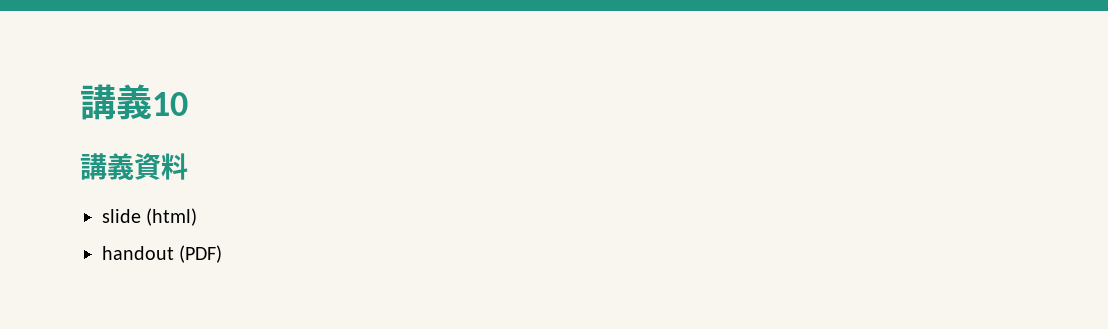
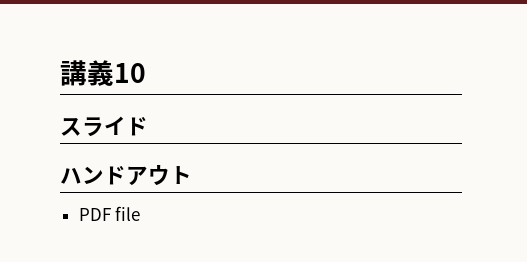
- 講義資料
- slide (html)
- handout (PDF)
+ スライド
+ ハンドアウト
+ PDF file

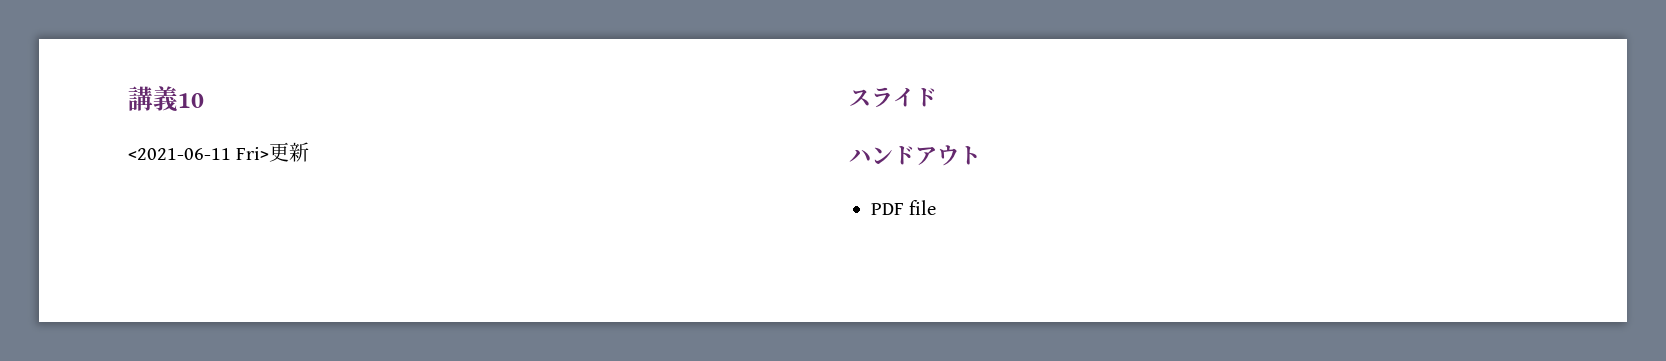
+ <2021-06-11 Fri>更新

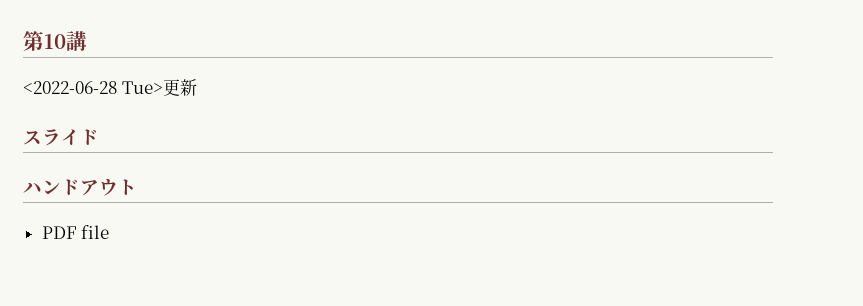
- 講義10
- <2021-06-11 Fri>更新
+ 第10講
+ <2022-06-28 Tue>更新

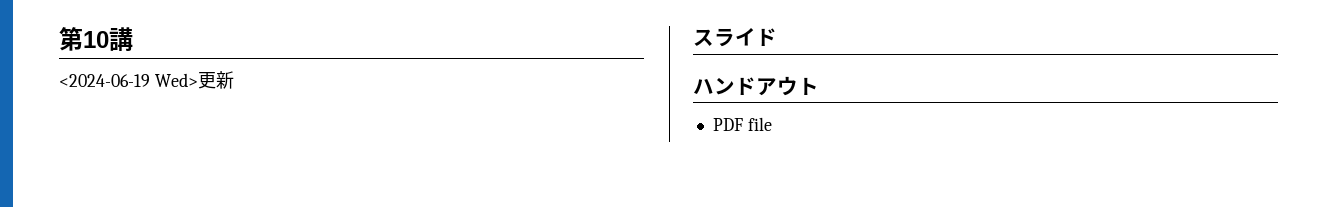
- <2022-06-28 Tue>更新
+ <2024-06-19 Wed>更新

